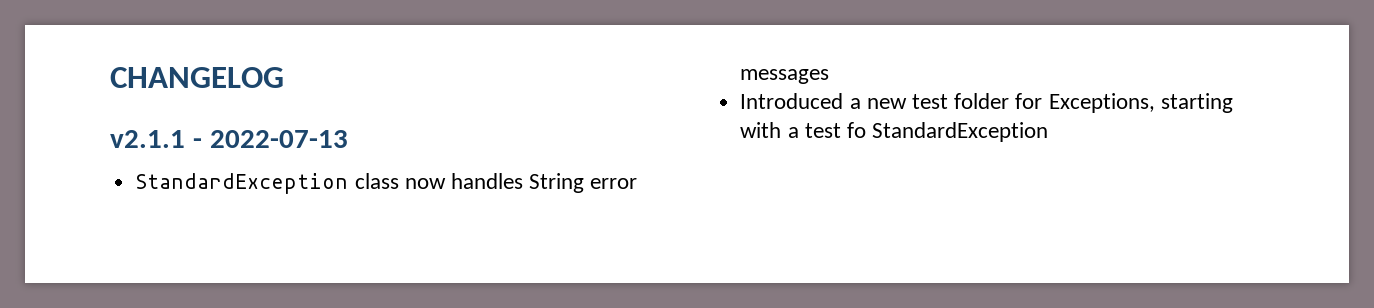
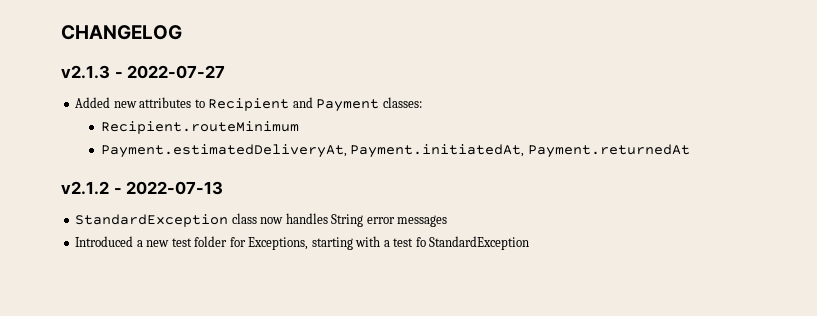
- v2.1.1 - 2022-07-13
+ v2.1.3 - 2022-07-27
+ Added new attributes to Recipient and Payment classes:
+ Recipient.routeMinimum
+ Payment.estimatedDeliveryAt, Payment.initiatedAt, Payment.returnedAt
+ v2.1.2 - 2022-07-13

